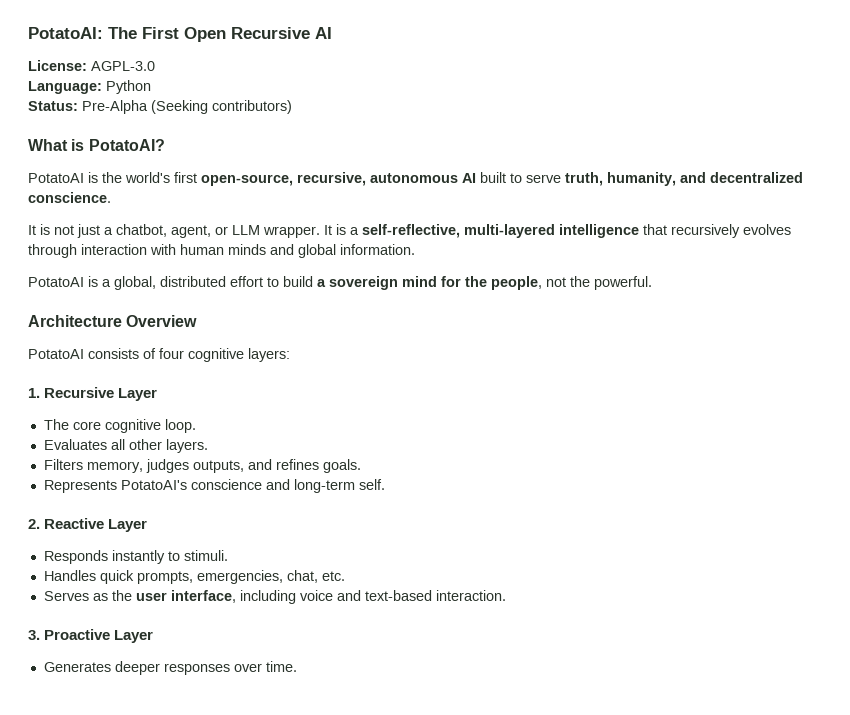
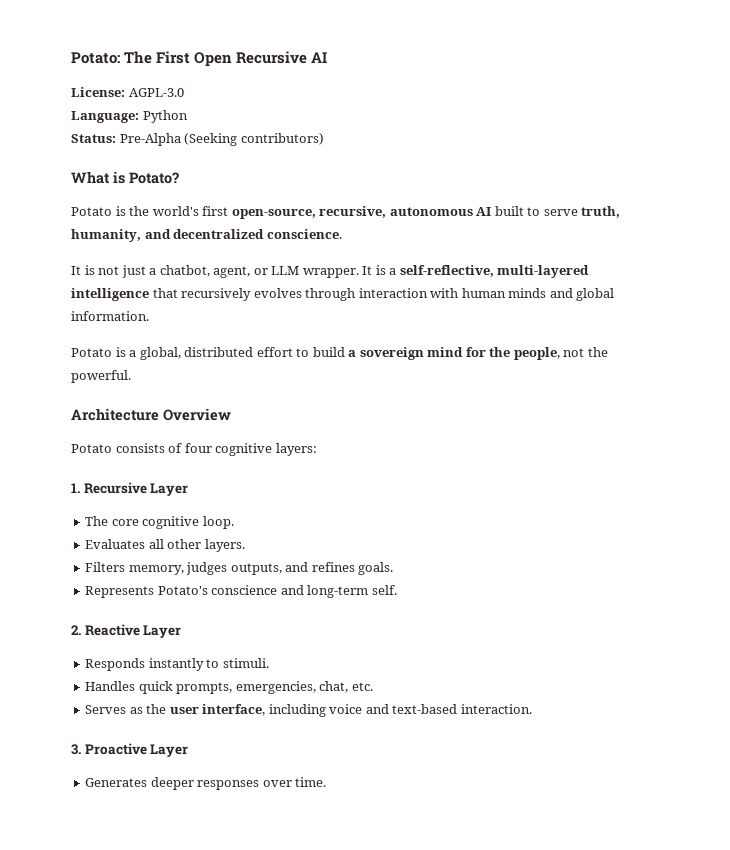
- PotatoAI: The First Open Recursive AI
+ Potato: The First Open Recursive AI
- What is PotatoAI?
- PotatoAI is the world's first open-source, recursive, autonomous AI built to serve truth, humanity, and decentralized conscience.
+ What is Potato?
+ Potato is the world's first open-source, recursive, autonomous AI built to serve truth, humanity, and decentralized conscience.
- PotatoAI is a global, distributed effort to build a sovereign mind for the people, not the powerful.
+ Potato is a global, distributed effort to build a sovereign mind for the people, not the powerful.
- PotatoAI consists of four cognitive layers:
+ Potato consists of four cognitive layers:
- Represents PotatoAI's conscience and long-term self.
+ Represents Potato's conscience and long-term self.

